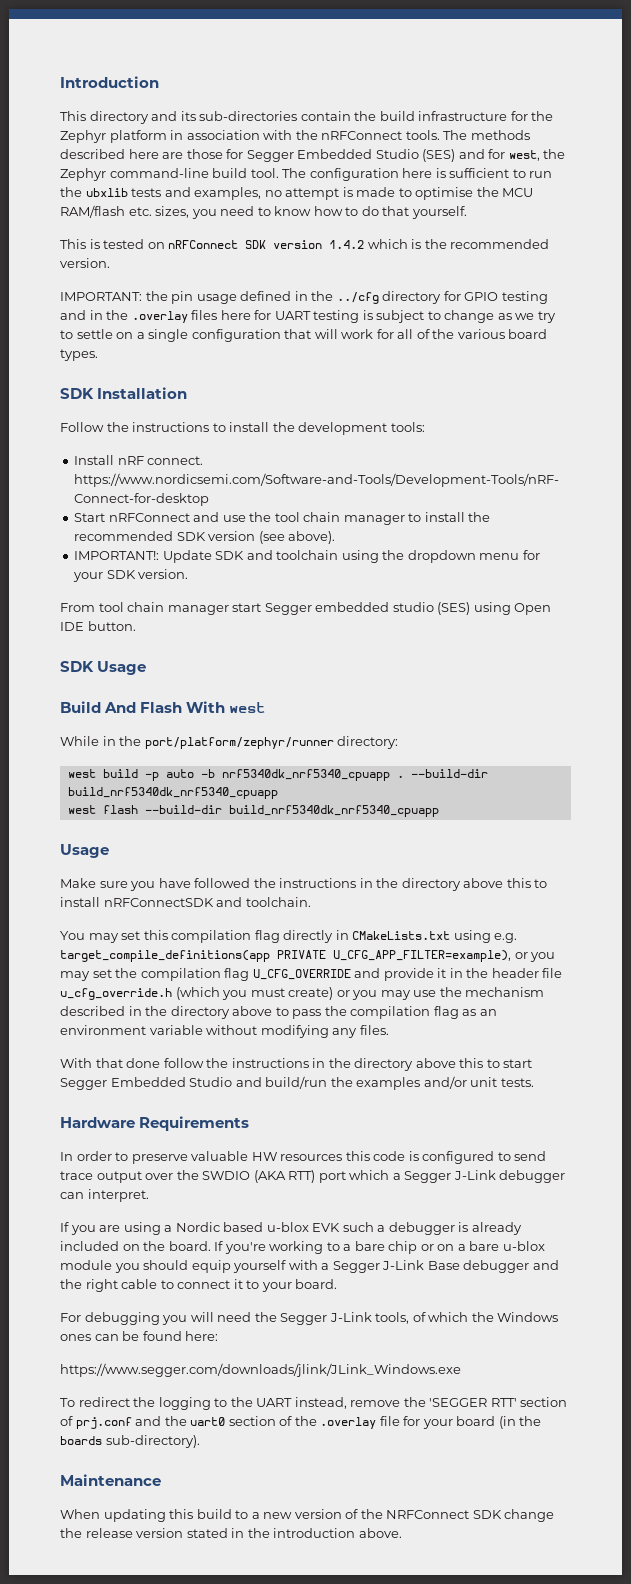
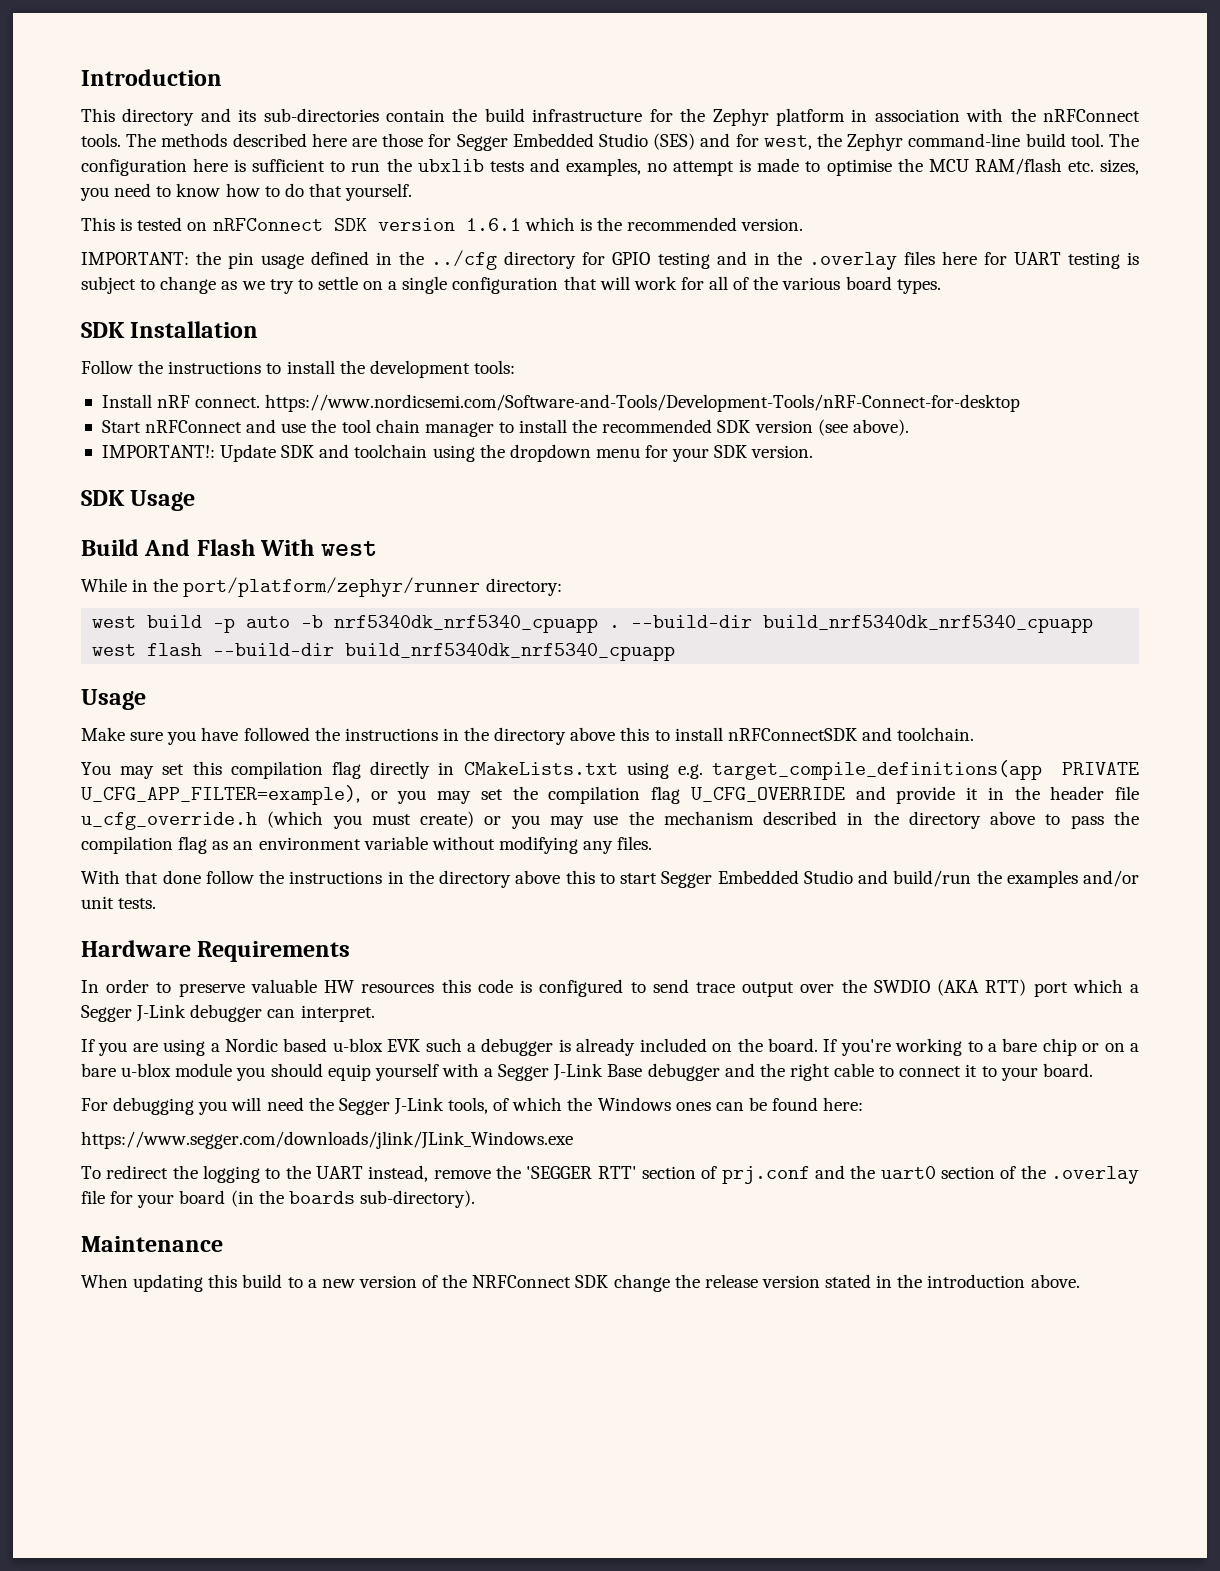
- This is tested on nRFConnect SDK version 1.4.2 which is the recommended version.
+ This is tested on nRFConnect SDK version 1.6.1 which is the recommended version.
- From tool chain manager start Segger embedded studio (SES) using Open IDE button.

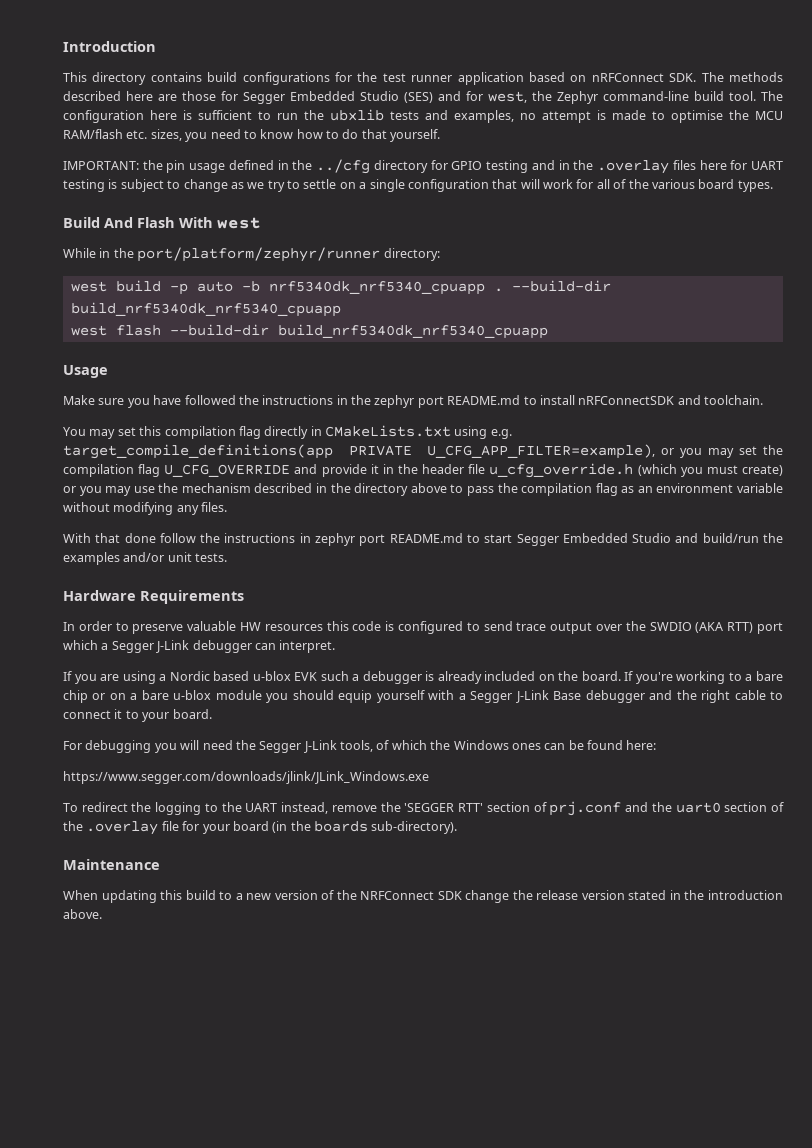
- This directory and its sub-directories contain the build infrastructure for the Zephyr platform in association with the nRFConnect tools. The methods described here are those for Segger Embedded Studio (SES) and for west, the Zephyr command-line build tool.
+ This directory contains build configurations for the test runner application based on nRFConnect SDK. The methods described here are those for Segger Embedded Studio (SES) and for west, the Zephyr command-line build tool.
- This is tested on nRFConnect SDK version 1.6.1 which is the recommended version.
- SDK Installation
- Follow the instructions to install the development tools:
- Install nRF connect. https://www.nordicsemi.com/Software-and-Tools/Development-Tools/nRF-Connect-for-desktop
- Start nRFConnect and use the tool chain manager to install the recommended SDK version (see above).
- IMPORTANT!: Update SDK and toolchain using the dropdown menu for your SDK version.
- SDK Usage
- Make sure you have followed the instructions in the directory above this to install nRFConnectSDK and toolchain.
+ Make sure you have followed the instructions in the zephyr port README.md to install nRFConnectSDK and toolchain.
- With that done follow the instructions in the directory above this to start Segger Embedded Studio and build/run the examples and/or unit tests.
+ With that done follow the instructions in zephyr port README.md to start Segger Embedded Studio and build/run the examples and/or unit tests.

